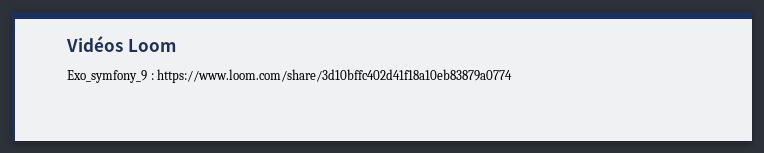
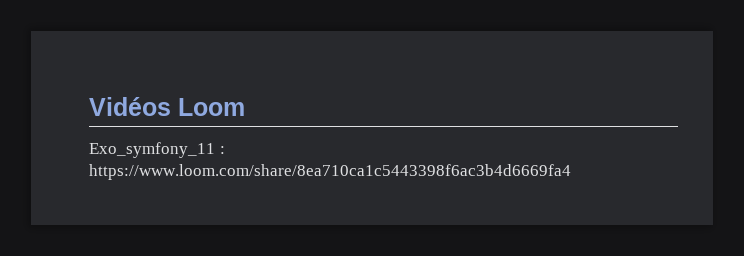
- Exo_symfony_9 : https://www.loom.com/share/3d10bffc402d41f18a10eb83879a0774
+ Exo_symfony_11 : https://www.loom.com/share/8ea710ca1c5443398f6ac3b4d6669fa4

